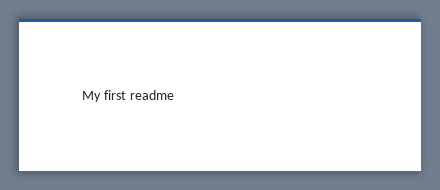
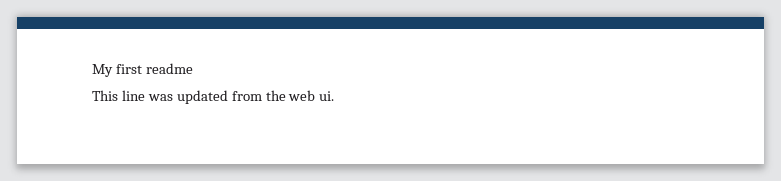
+ This line was updated from the web ui.

